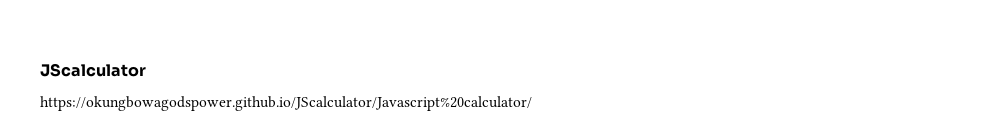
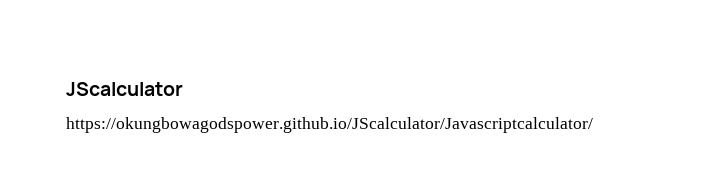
- https://okungbowagodspower.github.io/JScalculator/Javascript%20calculator/
+ https://okungbowagodspower.github.io/JScalculator/Javascriptcalculator/

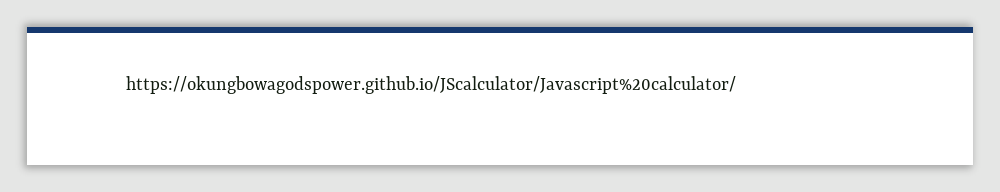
- JScalculator
- https://okungbowagodspower.github.io/JScalculator/Javascriptcalculator/
+ https://okungbowagodspower.github.io/JScalculator/Javascript%20calculator/

